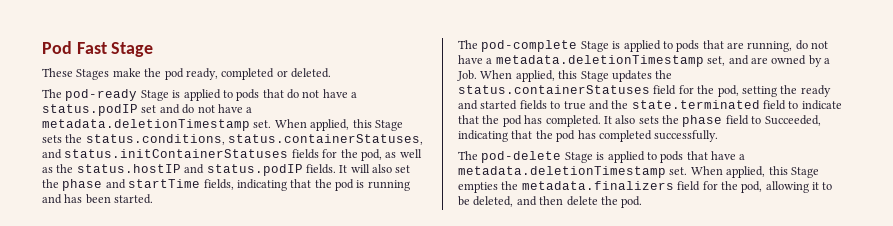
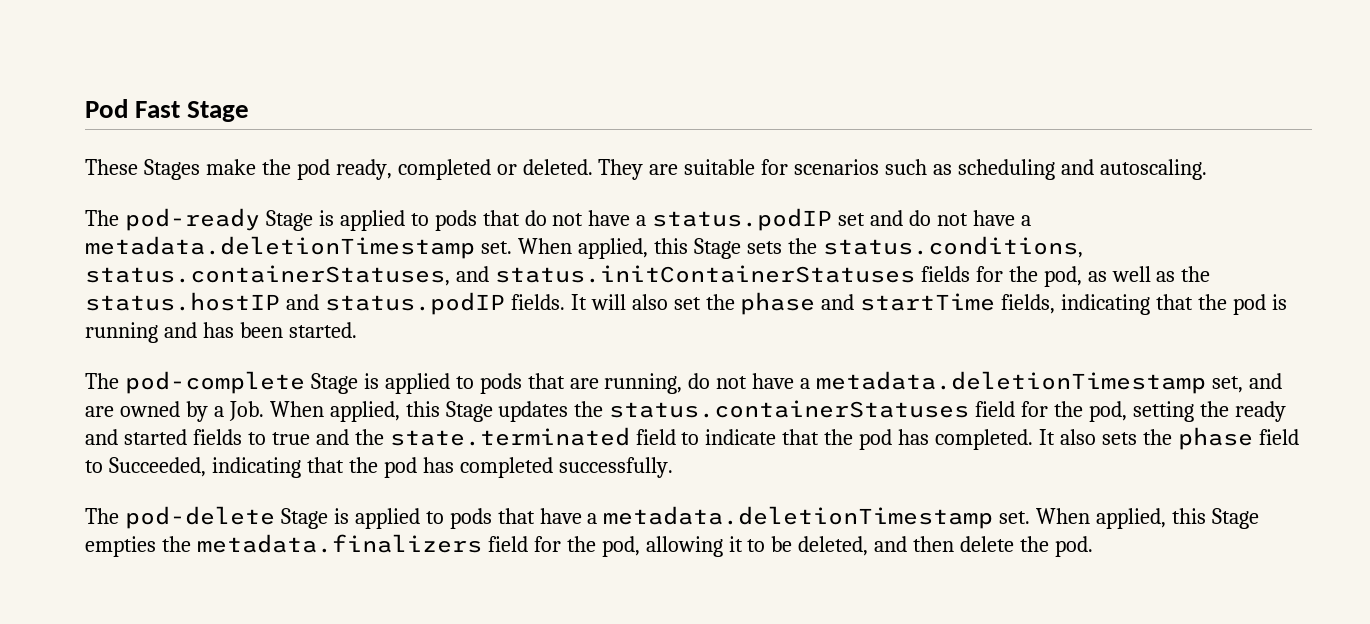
+ They are suitable for scenarios such as scheduling and autoscaling.

